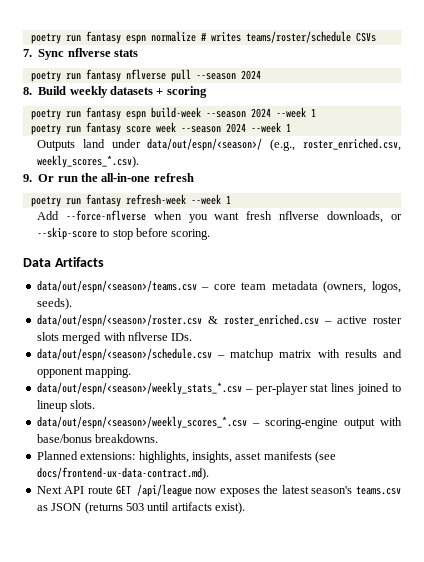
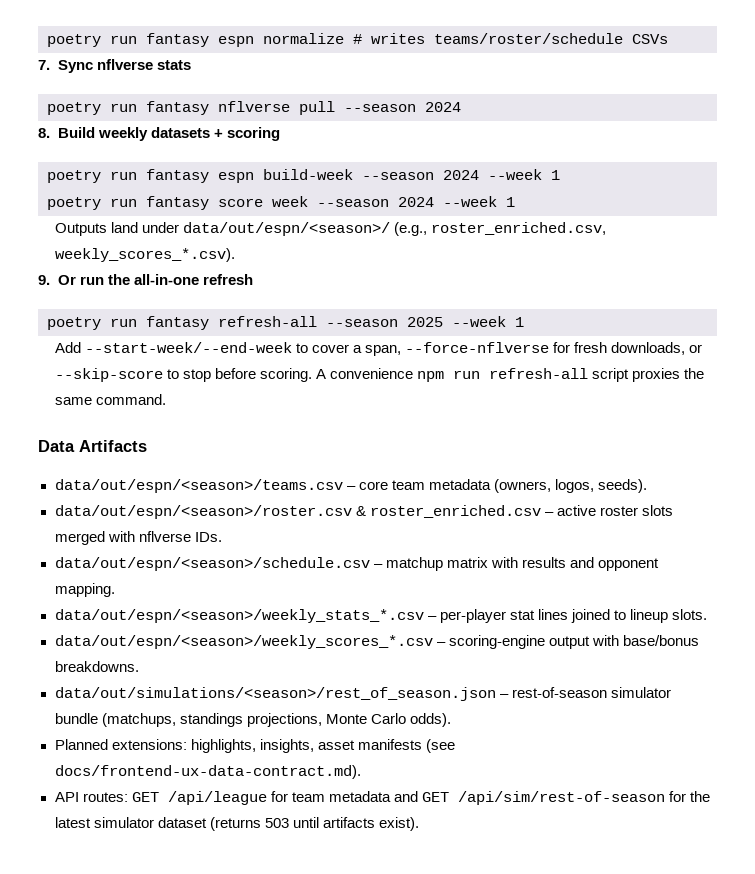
- poetry run fantasy refresh-week --week 1
+ poetry run fantasy refresh-all --season 2025 --week 1
- Add --force-nflverse when you want fresh nflverse downloads, or --skip-score to stop before scoring.
+ Add --start-week/--end-week to cover a span, --force-nflverse for fresh downloads, or --skip-score to stop before scoring. A convenience npm run refresh-all script proxies the same command.
+ data/out/simulations/<season>/rest_of_season.json – rest-of-season simulator bundle (matchups, standings projections, Monte Carlo odds).
- Next API route GET /api/league now exposes the latest season's teams.csv as JSON (returns 503 until artifacts exist).
+ API routes: GET /api/league for team metadata and GET /api/sim/rest-of-season for the latest simulator dataset (returns 503 until artifacts exist).

